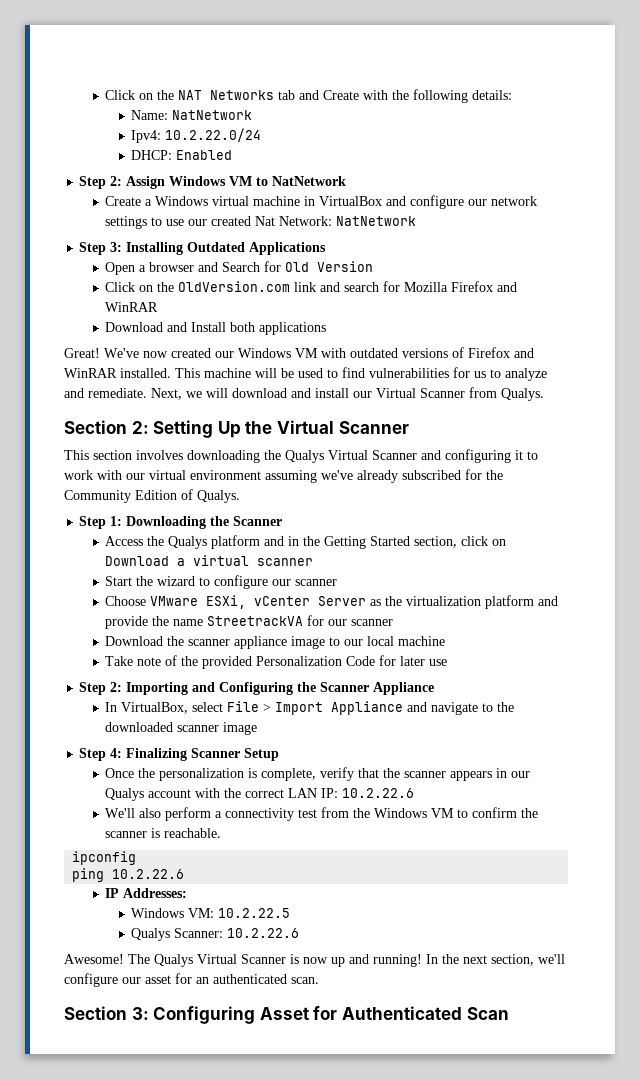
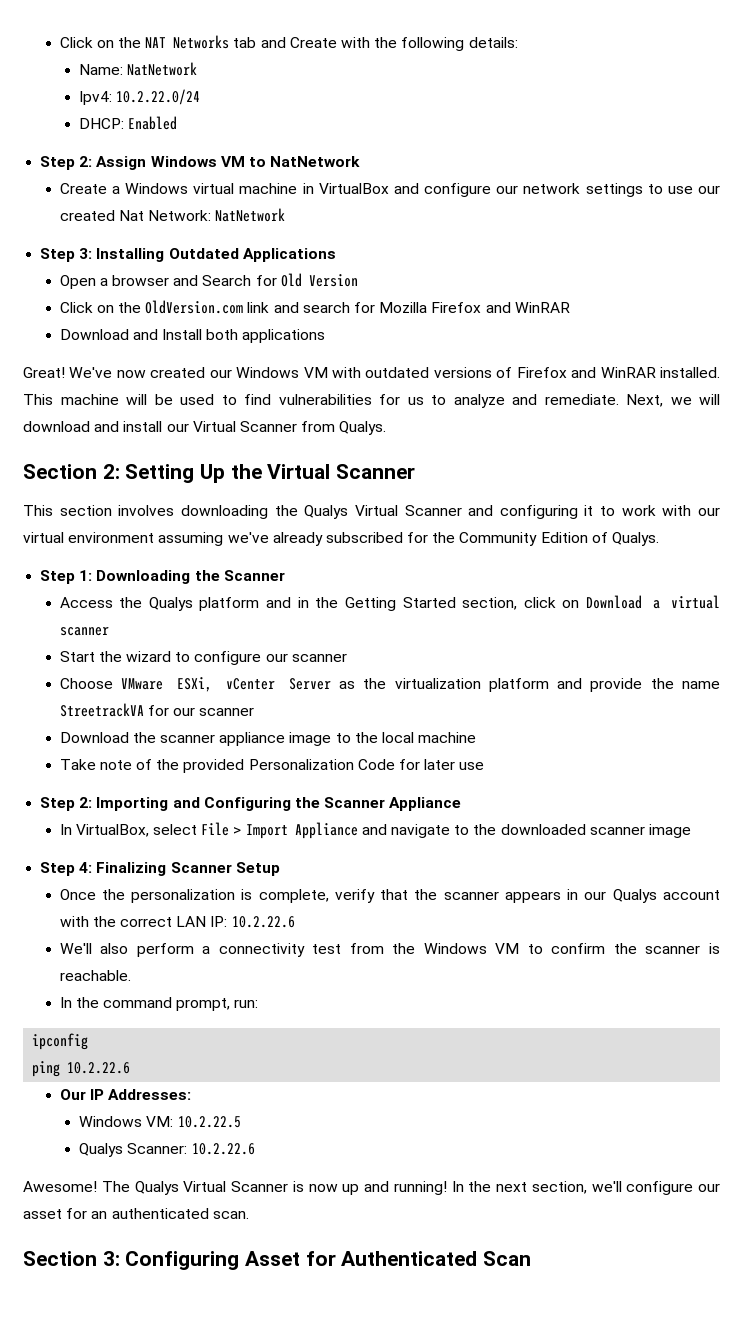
- Download the scanner appliance image to our local machine
+ Download the scanner appliance image to the local machine
+ In the command prompt, run:
- IP Addresses:
+ Our IP Addresses:

